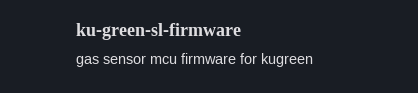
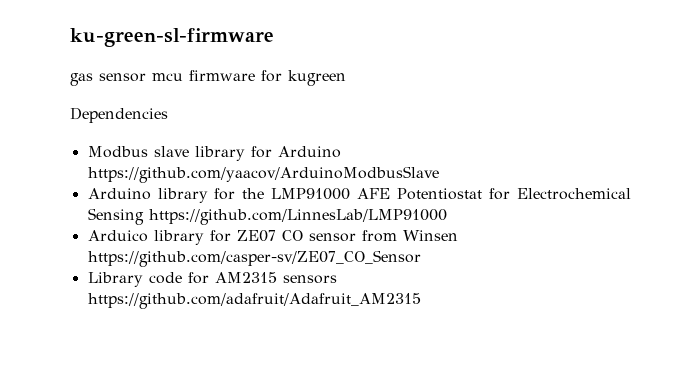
+ Dependencies
+ Modbus slave library for Arduino https://github.com/yaacov/ArduinoModbusSlave
+ Arduino library for the LMP91000 AFE Potentiostat for Electrochemical Sensing https://github.com/LinnesLab/LMP91000
+ Arduico library for ZE07 CO sensor from Winsen https://github.com/casper-sv/ZE07_CO_Sensor
+ Library code for AM2315 sensors https://github.com/adafruit/Adafruit_AM2315

